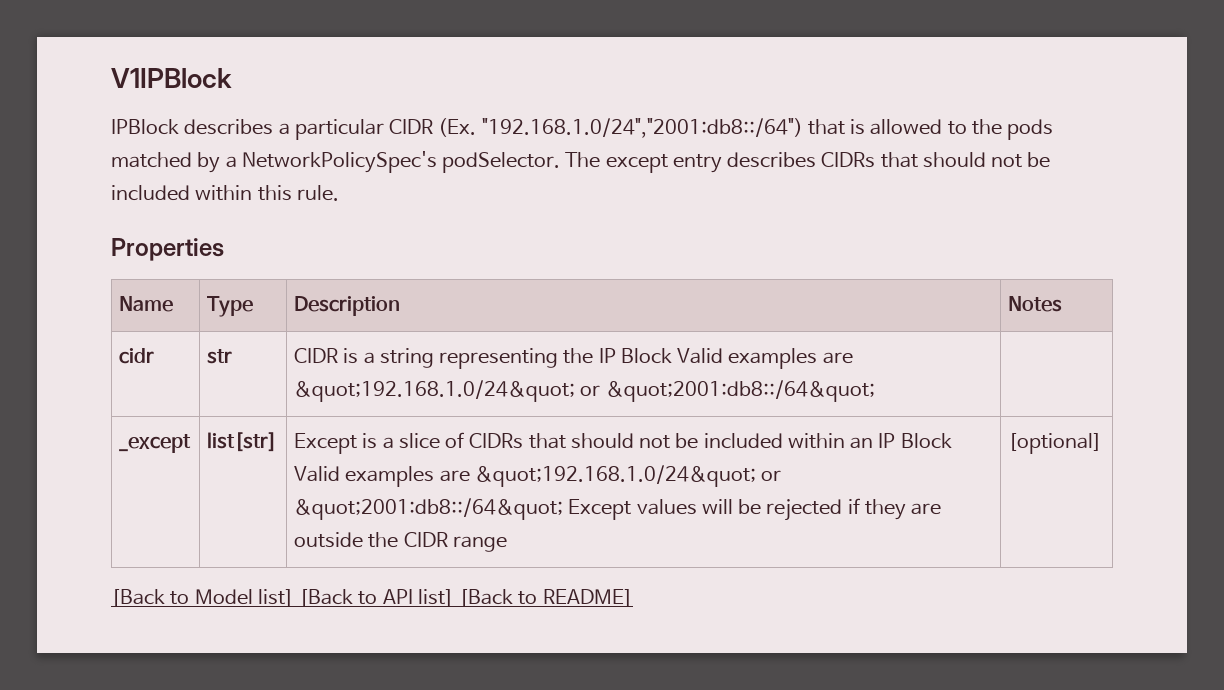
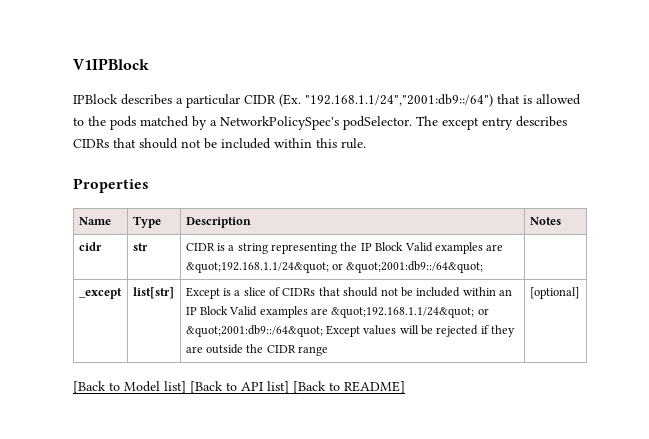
- IPBlock describes a particular CIDR (Ex. "192.168.1.0/24","2001:db8::/64") that is allowed to the pods matched by a NetworkPolicySpec's podSelector.
+ IPBlock describes a particular CIDR (Ex. "192.168.1.1/24","2001:db9::/64") that is allowed to the pods matched by a NetworkPolicySpec's podSelector.
- cidr | str | CIDR is a string representing the IP Block Valid examples are &quot;192.168.1.0/24&quot; or &quot;2001:db8::/64&quot; |
+ cidr | str | CIDR is a string representing the IP Block Valid examples are &quot;192.168.1.1/24&quot; or &quot;2001:db9::/64&quot; |
- _except | list[str] | Except is a slice of CIDRs that should not be included within an IP Block Valid examples are &quot;192.168.1.0/24&quot; or &quot;2001:db8::/64&quot; Except values will be rejected if they are outside the CIDR range | [optional]
+ _except | list[str] | Except is a slice of CIDRs that should not be included within an IP Block Valid examples are &quot;192.168.1.1/24&quot; or &quot;2001:db9::/64&quot; Except values will be rejected if they are outside the CIDR range | [optional]

